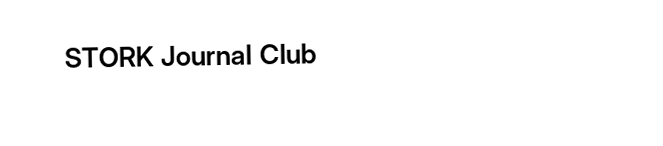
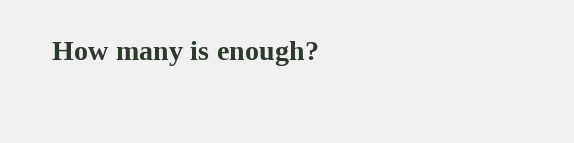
- STORK Journal Club
+ How many is enough?

